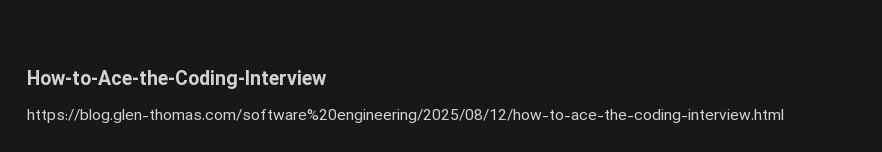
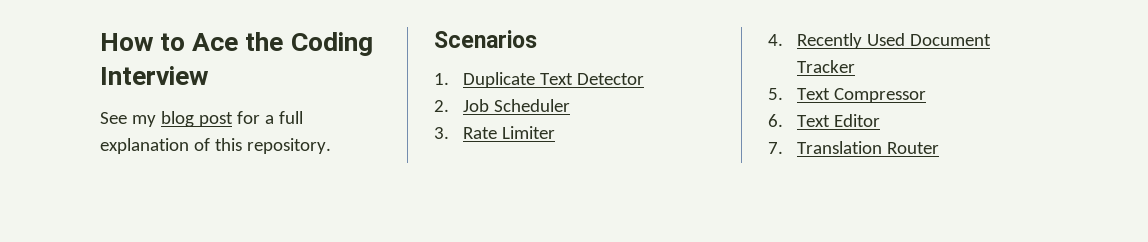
- How-to-Ace-the-Coding-Interview
- https://blog.glen-thomas.com/software%20engineering/2025/08/12/how-to-ace-the-coding-interview.html
+ How to Ace the Coding Interview
+ See my blog post for a full explanation of this repository.
+ Scenarios
+ 1. Duplicate Text Detector
+ 2. Job Scheduler
+ 3. Rate Limiter
+ 4. Recently Used Document Tracker
+ 5. Text Compressor
+ 6. Text Editor
+ 7. Translation Router

